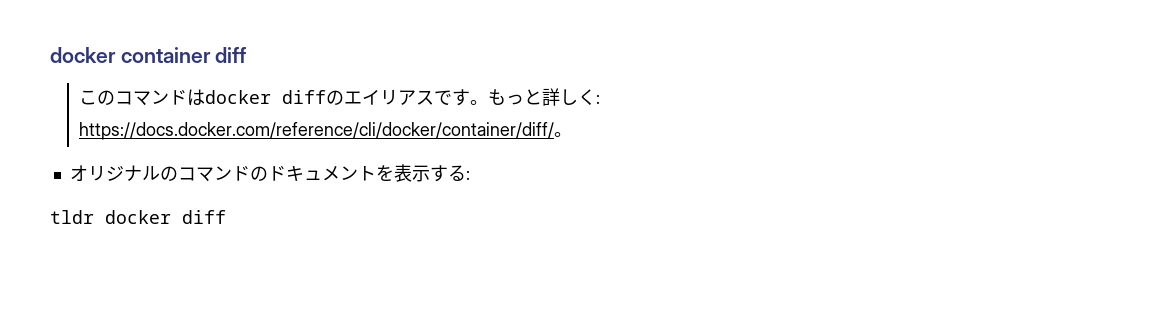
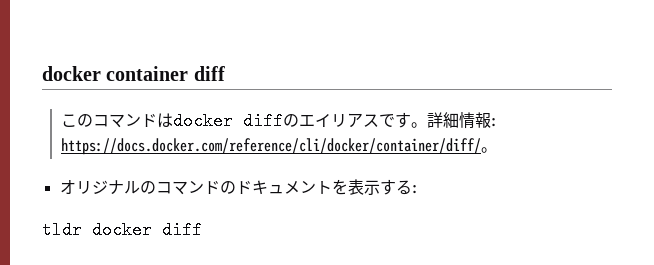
- もっと詳しく: https://docs.docker.com/reference/cli/docker/container/diff/。
+ 詳細情報: https://docs.docker.com/reference/cli/docker/container/diff/。

